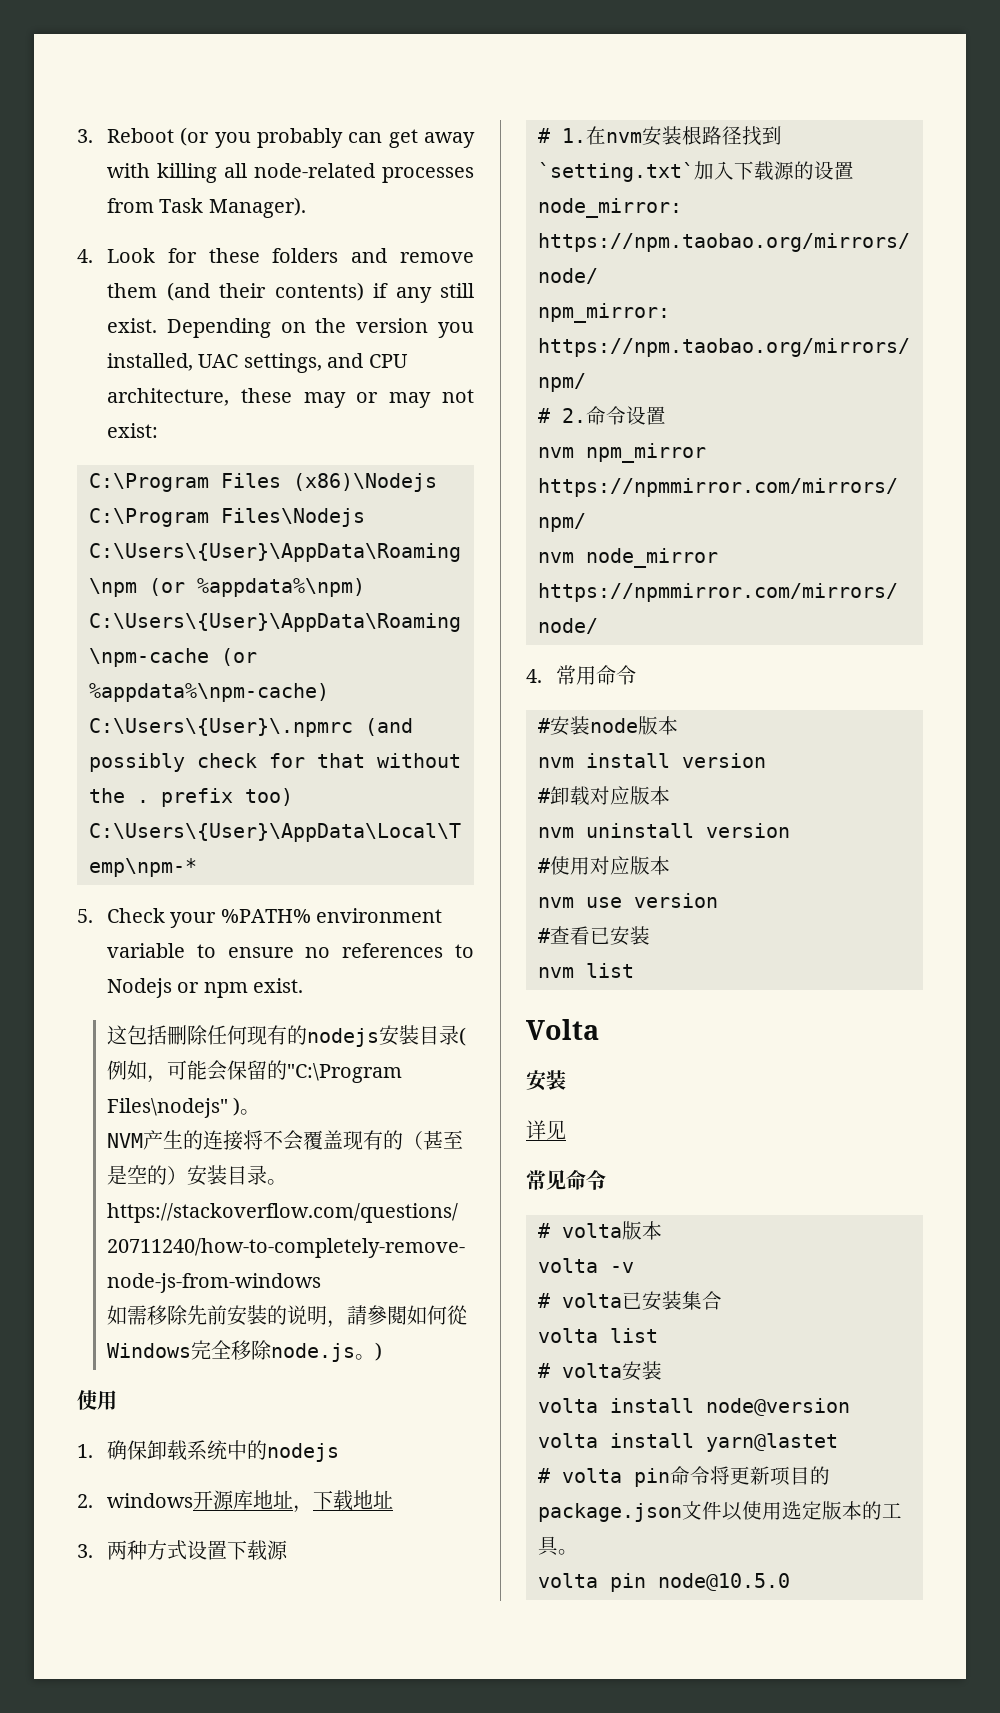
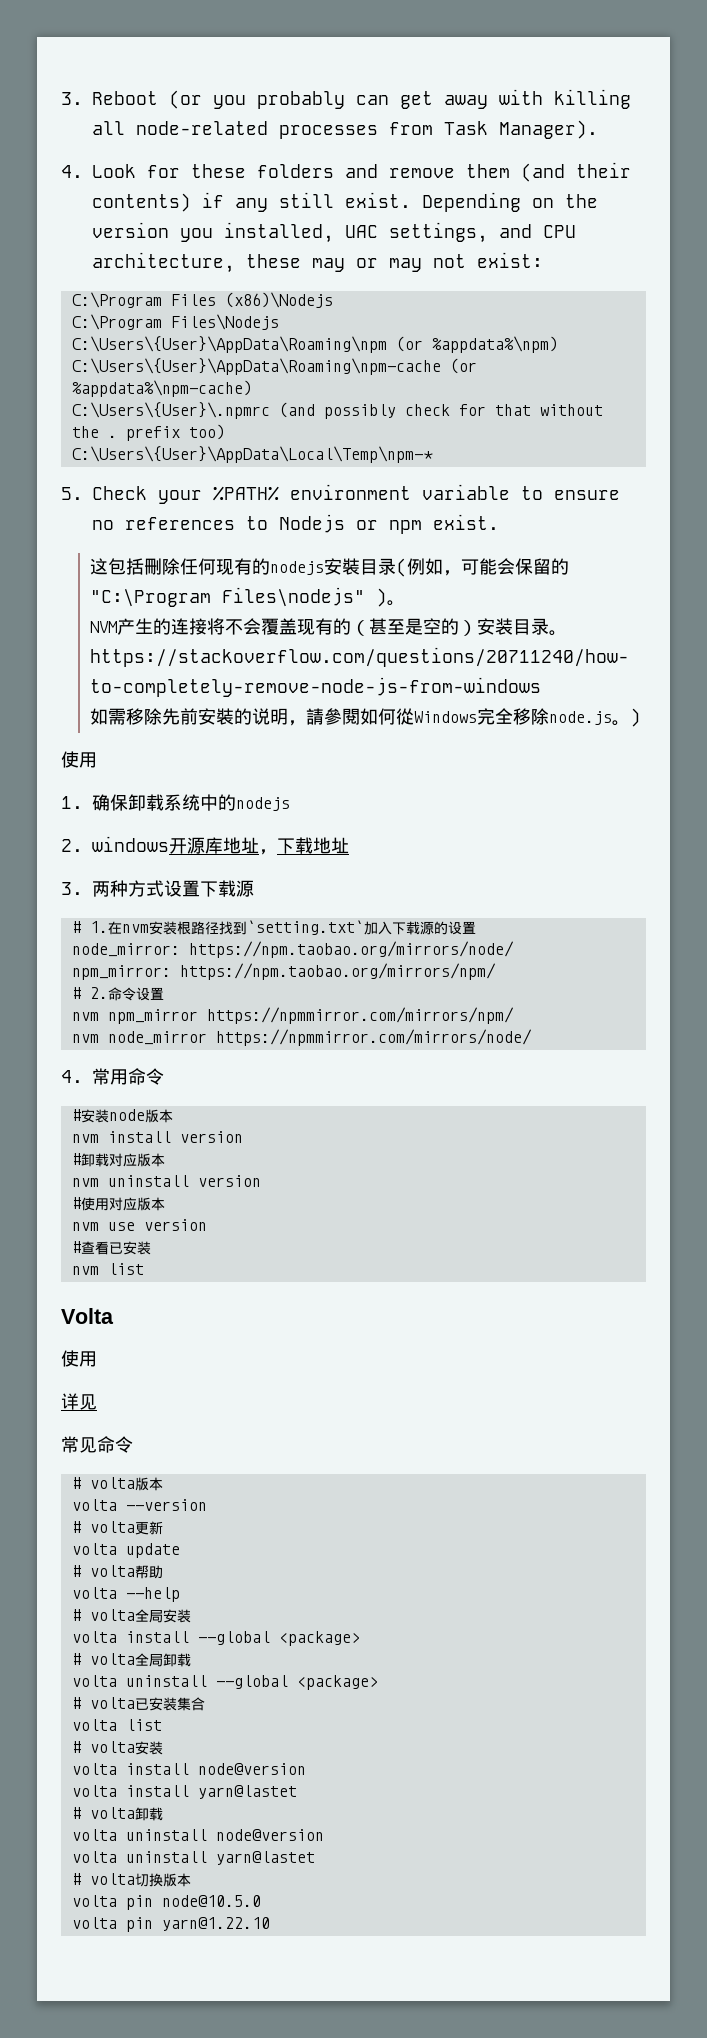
  Volta
- 安装
+ 使用
- volta -v
+ volta --version
+ # volta更新
+ volta update
+ # volta帮助
+ volta --help
+ # volta全局安装
+ volta install --global <package>
+ # volta全局卸载
+ volta uninstall --global <package>
- # volta pin命令将更新项目的package.json文件以使用选定版本的工具。
+ # volta卸载
+ volta uninstall node@version
+ volta uninstall yarn@lastet
+ # volta切换版本
+ volta pin yarn@1.22.10

